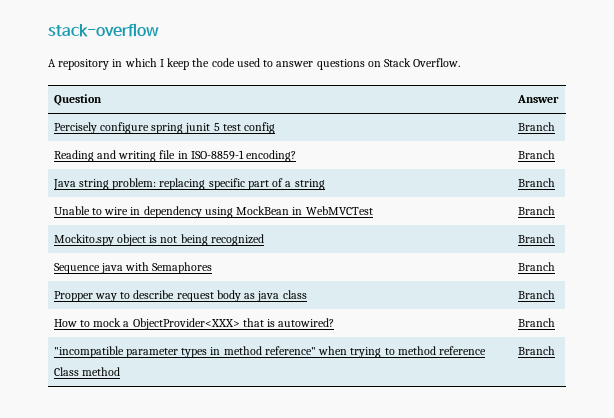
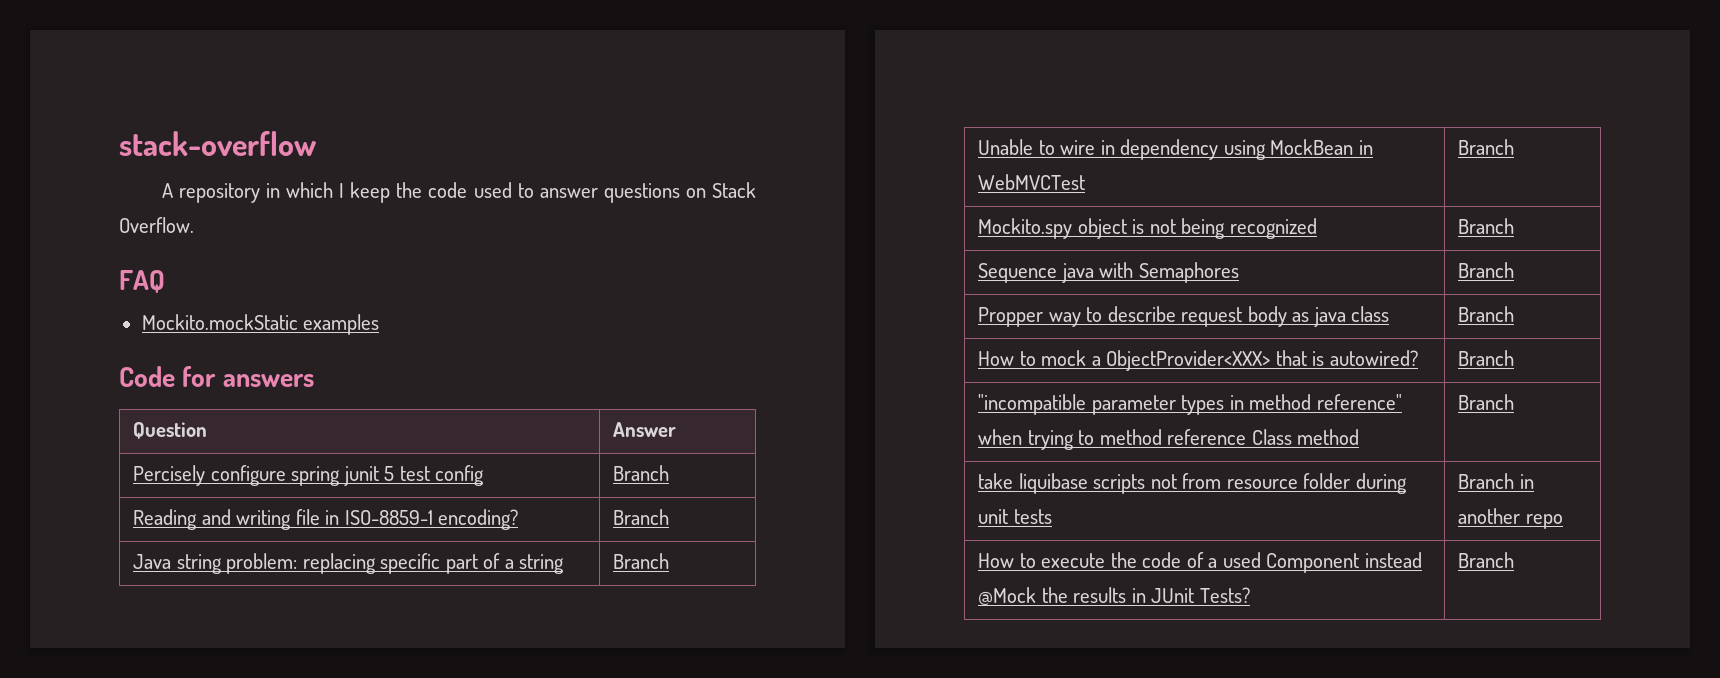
+ FAQ
+ Mockito.mockStatic examples
+ Code for answers
+ take liquibase scripts not from resource folder during unit tests | Branch in another repo
+ How to execute the code of a used Component instead @Mock the results in JUnit Tests? | Branch

